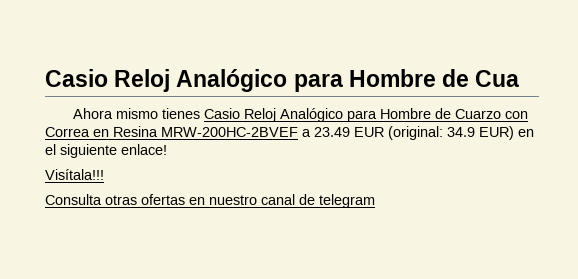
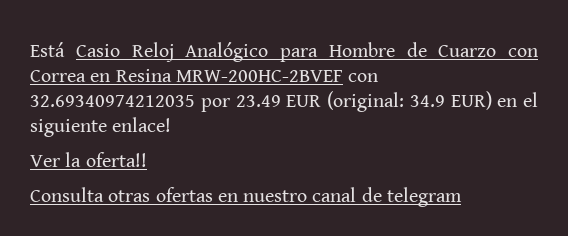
- Casio Reloj Analógico para Hombre de Cua
- Ahora mismo tienes Casio Reloj Analógico para Hombre de Cuarzo con Correa en Resina MRW-200HC-2BVEF a 23.49 EUR (original: 34.9 EUR) en el siguiente enlace!
+ Está Casio Reloj Analógico para Hombre de Cuarzo con Correa en Resina MRW-200HC-2BVEF con 32.69340974212035 por 23.49 EUR (original: 34.9 EUR) en el siguiente enlace!
- Visítala!!!
+ Ver la oferta!!

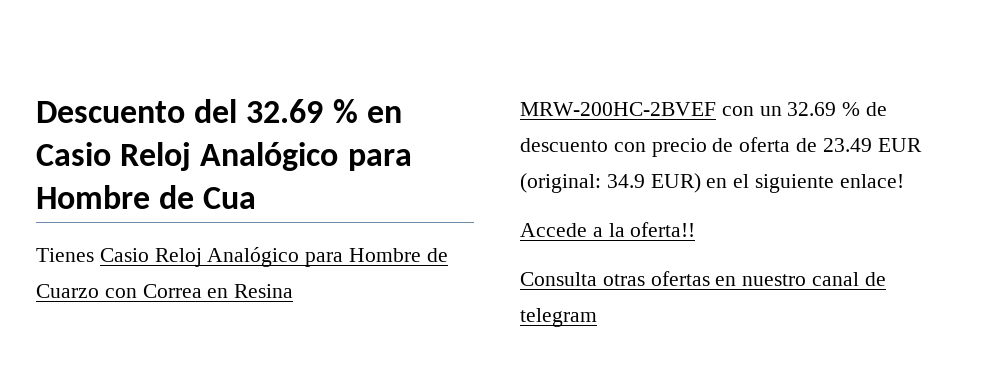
- Está Casio Reloj Analógico para Hombre de Cuarzo con Correa en Resina MRW-200HC-2BVEF con 32.69340974212035 por 23.49 EUR (original: 34.9 EUR) en el siguiente enlace!
+ Descuento del 32.69 % en Casio Reloj Analógico para Hombre de Cua
+ Tienes Casio Reloj Analógico para Hombre de Cuarzo con Correa en Resina MRW-200HC-2BVEF con un 32.69 % de descuento con precio de oferta de 23.49 EUR (original: 34.9 EUR) en el siguiente enlace!
- Ver la oferta!!
+ Accede a la oferta!!

